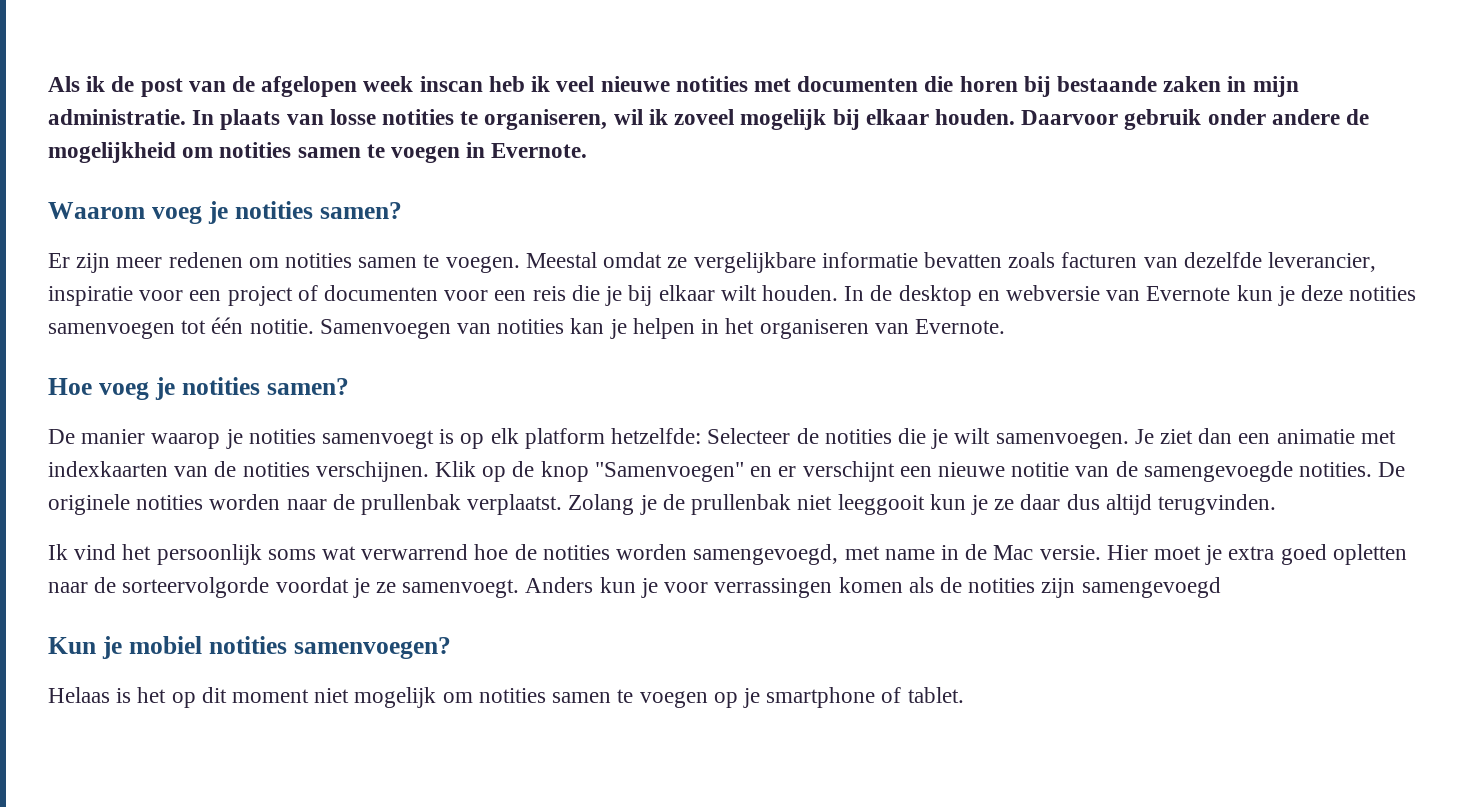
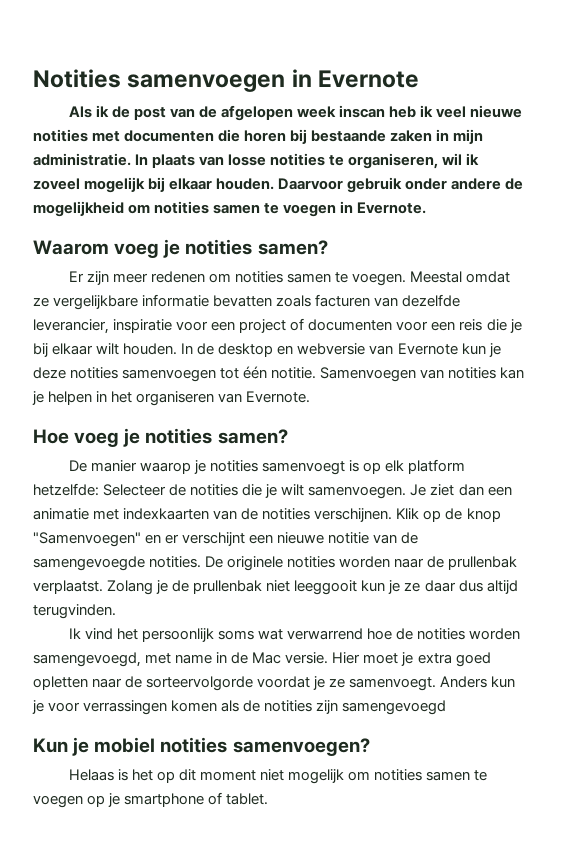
+ Notities samenvoegen in Evernote

